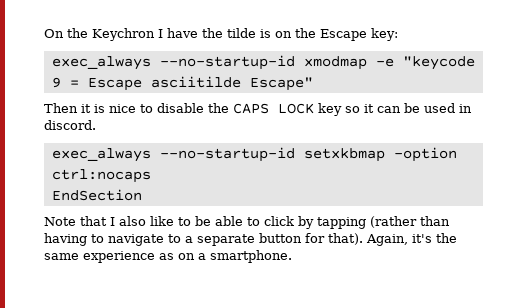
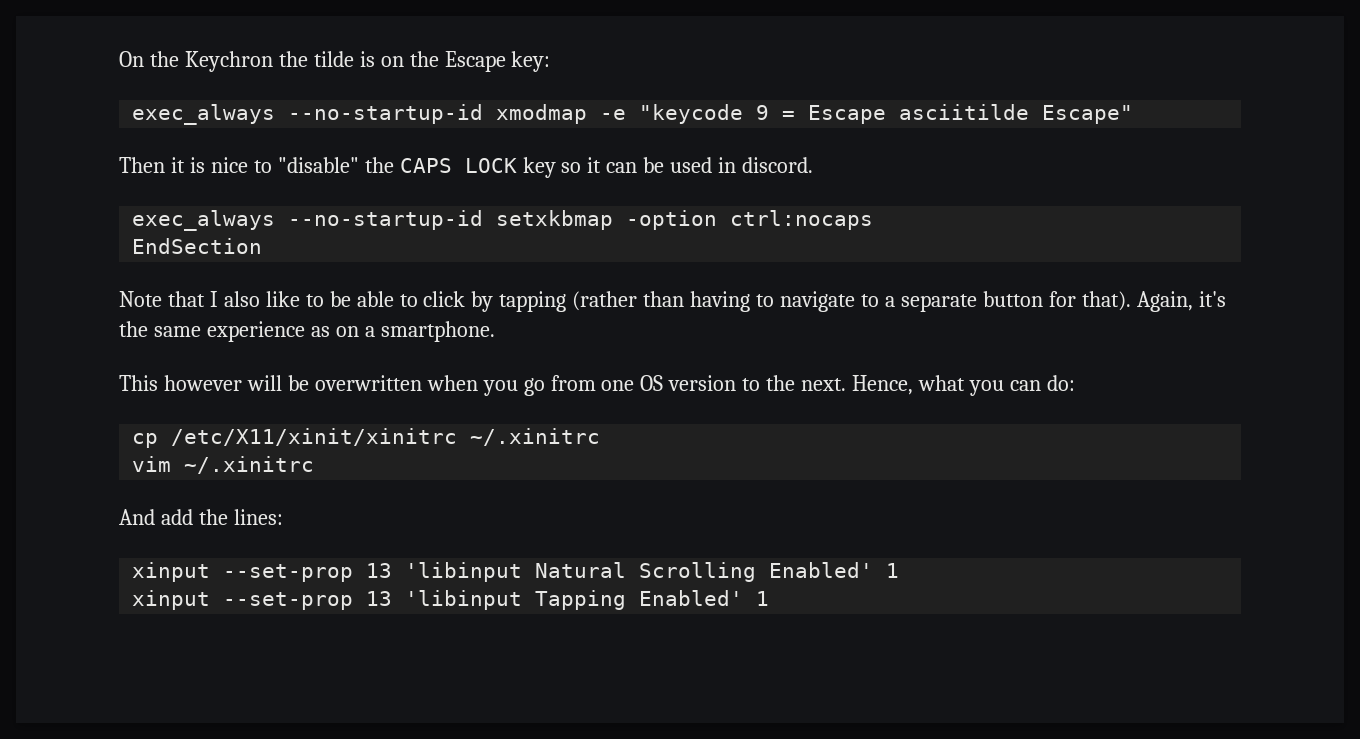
- On the Keychron I have the tilde is on the Escape key:
+ On the Keychron the tilde is on the Escape key:
- Then it is nice to disable the CAPS LOCK key so it can be used in discord.
+ Then it is nice to "disable" the CAPS LOCK key so it can be used in discord.
+ This however will be overwritten when you go from one OS version to the next. Hence, what you can do:
+ cp /etc/X11/xinit/xinitrc ~/.xinitrc
+ vim ~/.xinitrc
+ And add the lines:
+ xinput --set-prop 13 'libinput Natural Scrolling Enabled' 1
+ xinput --set-prop 13 'libinput Tapping Enabled' 1

